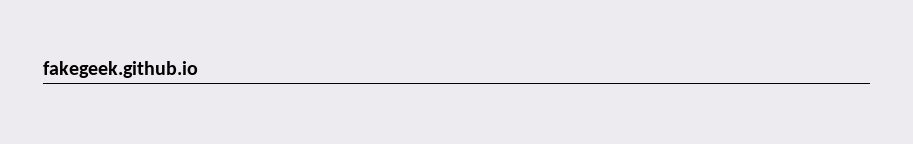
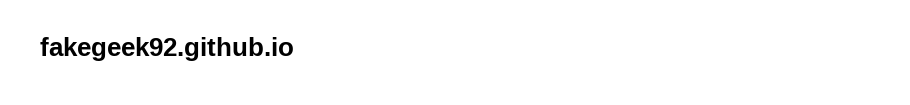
- fakegeek.github.io
+ fakegeek92.github.io

